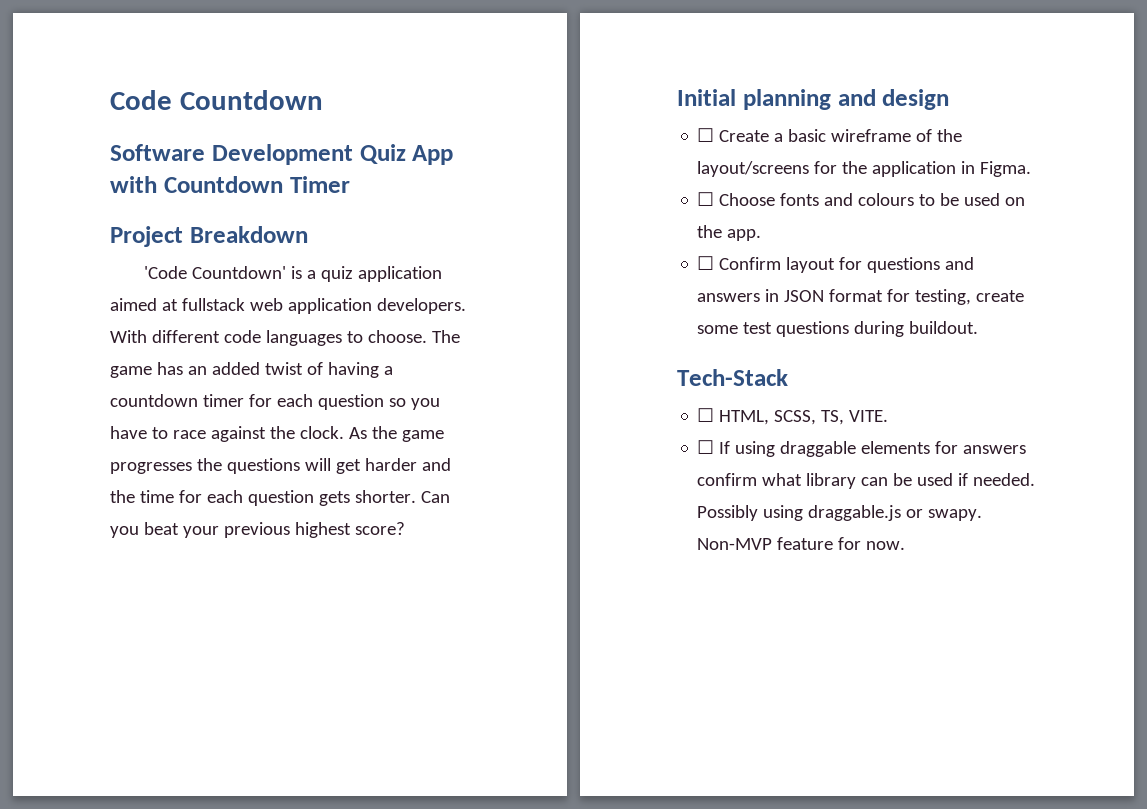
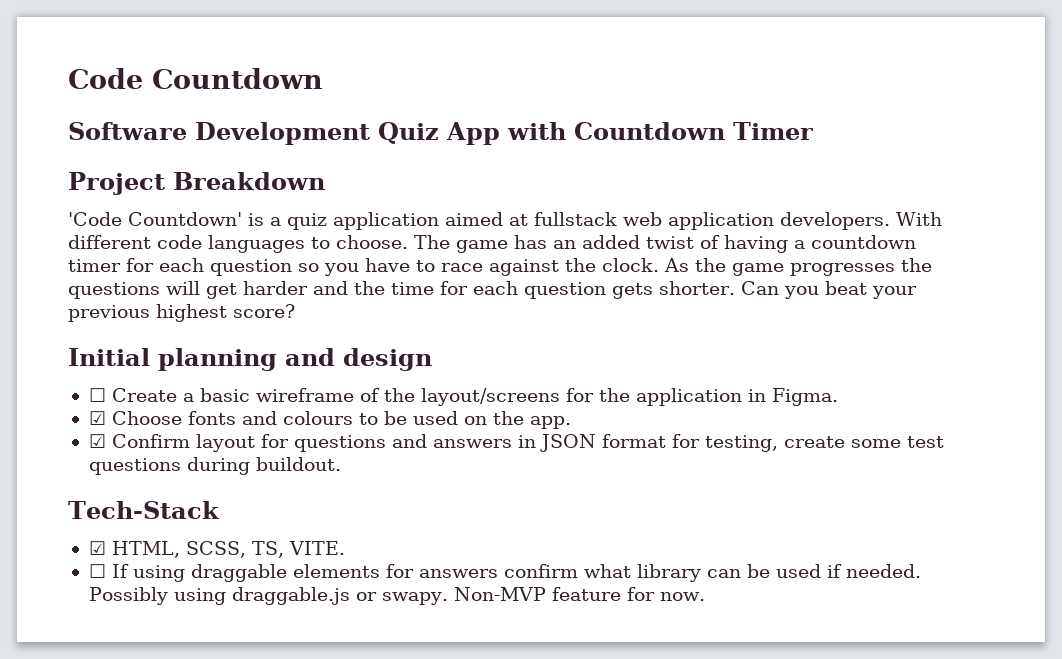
- ☐ Choose fonts and colours to be used on the app.
+ ☑ Choose fonts and colours to be used on the app.
- ☐ Confirm layout for questions and answers in JSON format for testing, create some test questions during buildout.
+ ☑ Confirm layout for questions and answers in JSON format for testing, create some test questions during buildout.
- ☐ HTML, SCSS, TS, VITE.
+ ☑ HTML, SCSS, TS, VITE.

